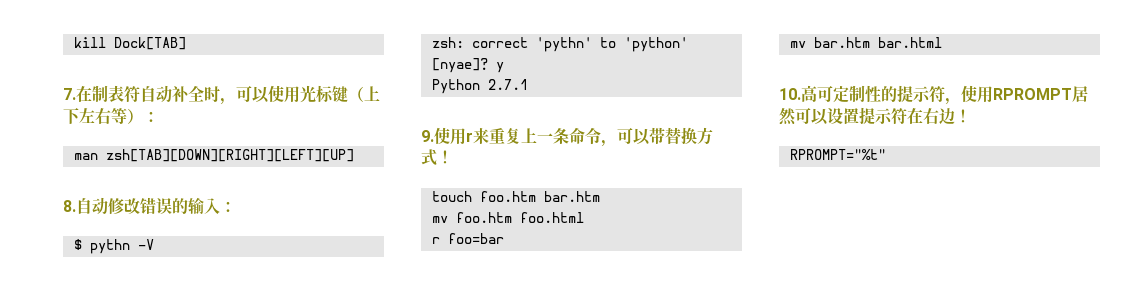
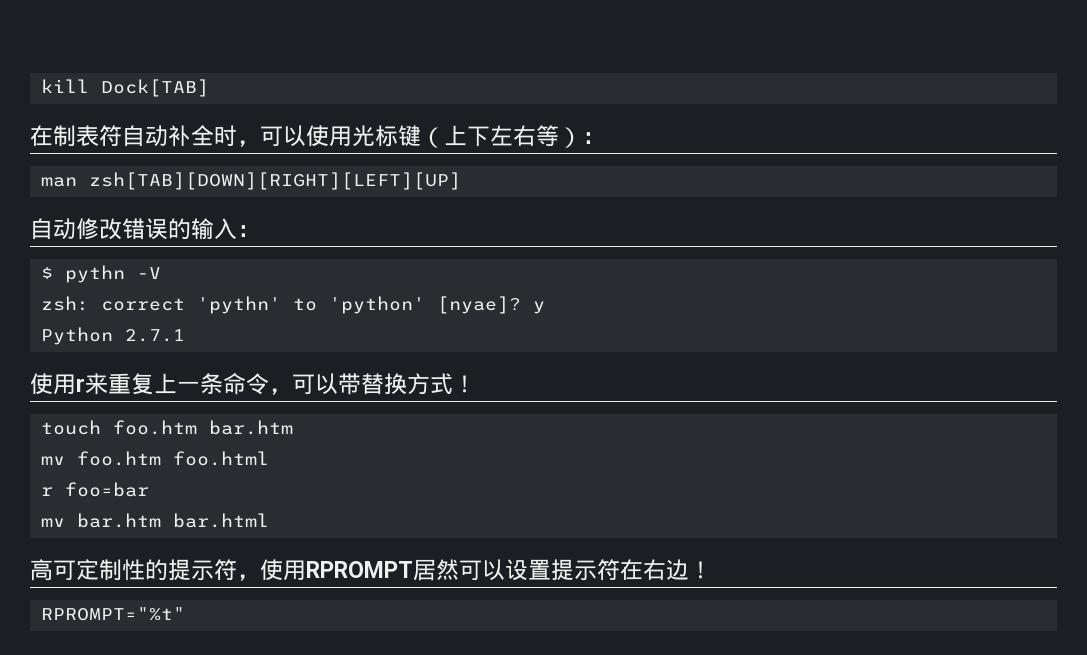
- 7.在制表符自动补全时，可以使用光标键（上下左右等）：
+ 在制表符自动补全时，可以使用光标键（上下左右等）：
- 8.自动修改错误的输入：
+ 自动修改错误的输入：
- 9.使用r来重复上一条命令，可以带替换方式！
+ 使用r来重复上一条命令，可以带替换方式！
- 10.高可定制性的提示符，使用RPROMPT居然可以设置提示符在右边！
+ 高可定制性的提示符，使用RPROMPT居然可以设置提示符在右边！

